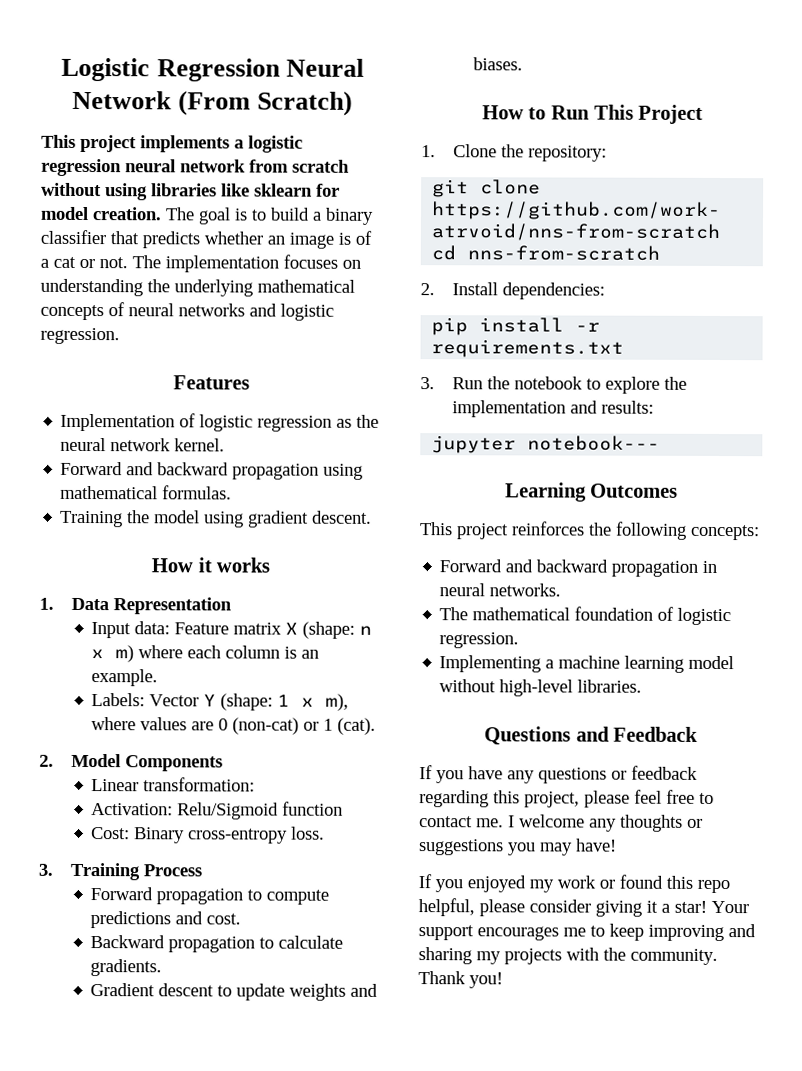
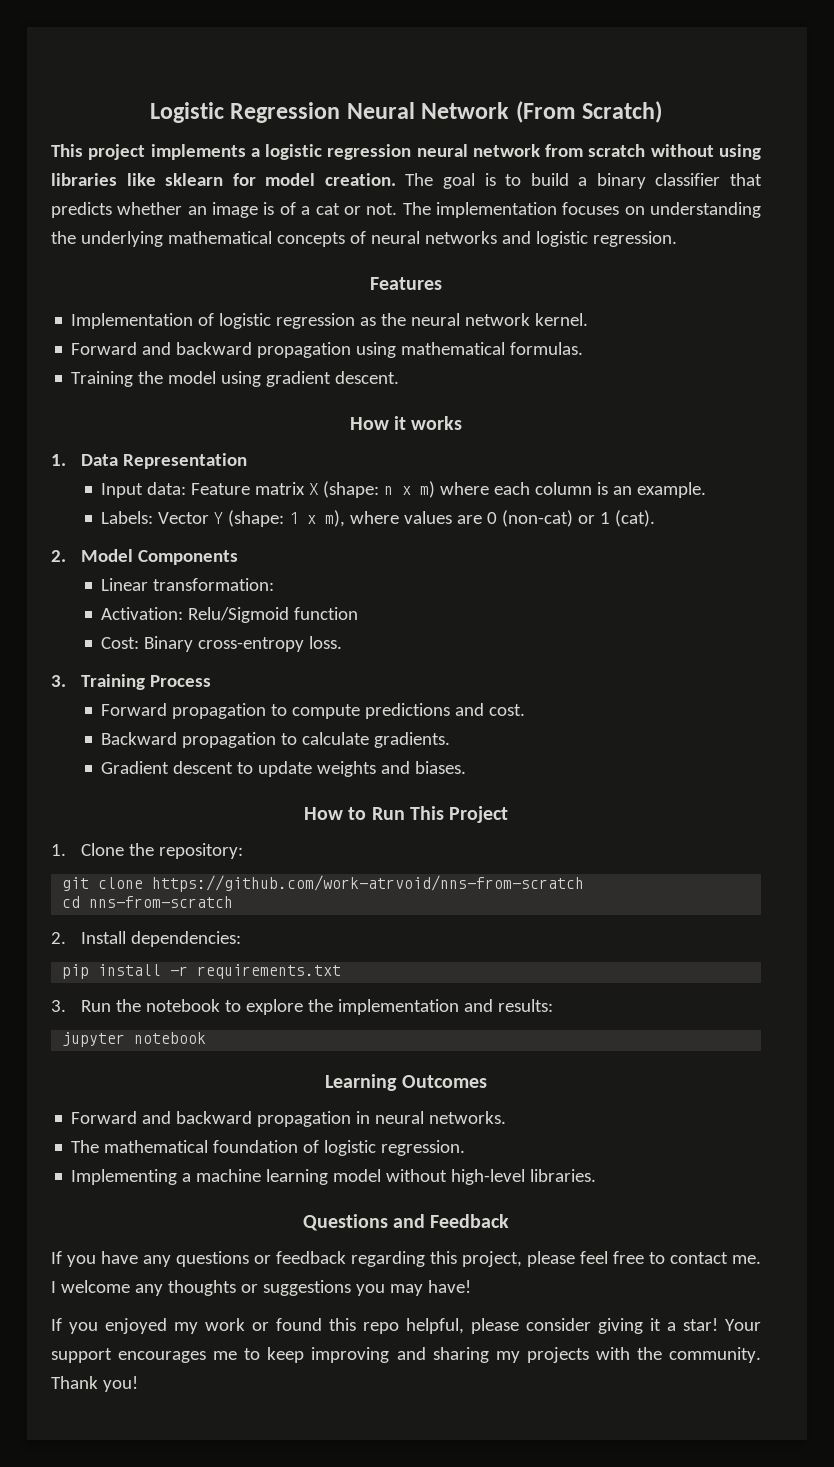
- jupyter notebook---
+ jupyter notebook
- This project reinforces the following concepts:

